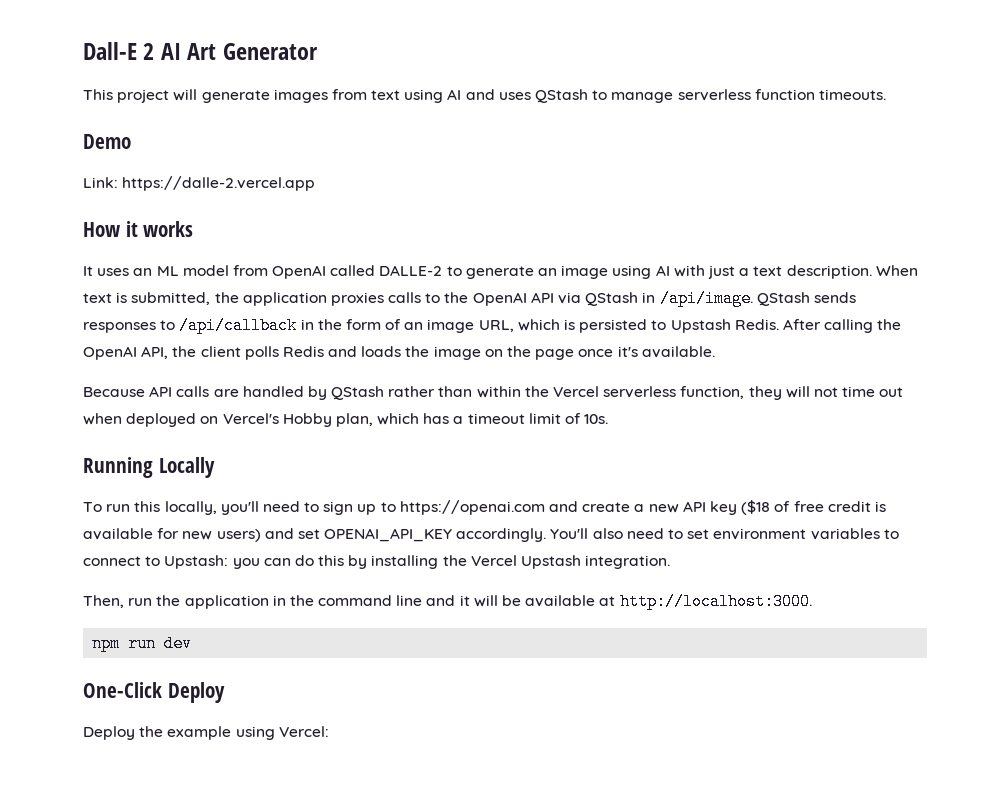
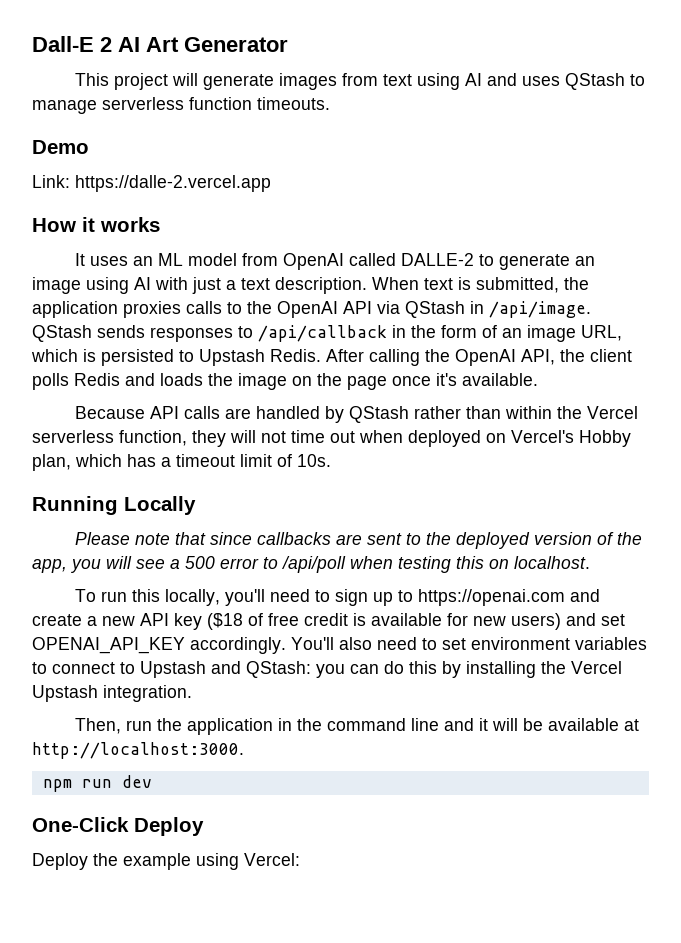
+ Please note that since callbacks are sent to the deployed version of the app, you will see a 500 error to /api/poll when testing this on localhost.
- You'll also need to set environment variables to connect to Upstash: you can do this by installing the Vercel Upstash integration.
+ You'll also need to set environment variables to connect to Upstash and QStash: you can do this by installing the Vercel Upstash integration.

